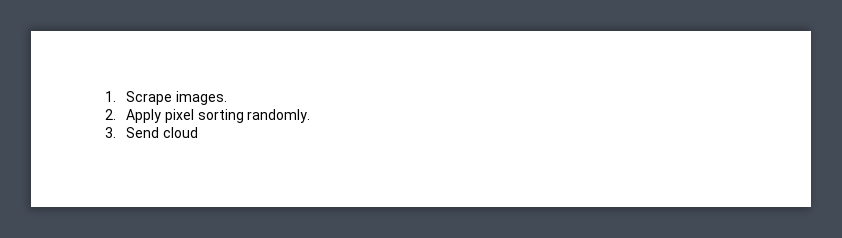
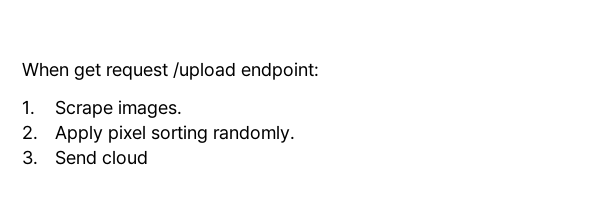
+ When get request /upload endpoint:

